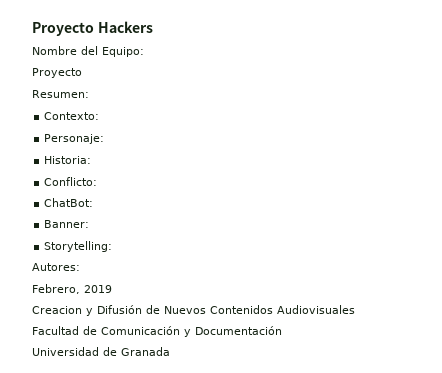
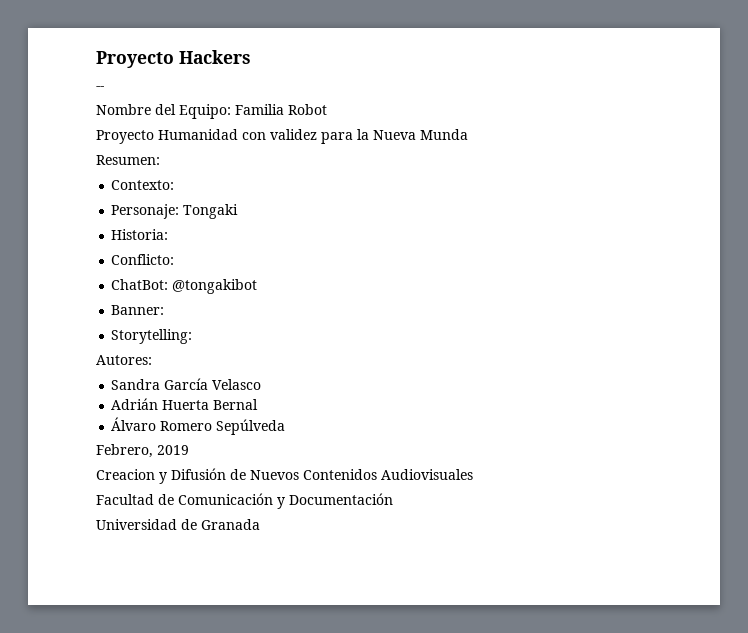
+ --
- Nombre del Equipo:
- Proyecto
+ Nombre del Equipo: Familia Robot
+ Proyecto Humanidad con validez para la Nueva Munda
- Personaje:
+ Personaje: Tongaki
- ChatBot:
+ ChatBot: @tongakibot
+ Sandra García Velasco
+ Adrián Huerta Bernal
+ Álvaro Romero Sepúlveda

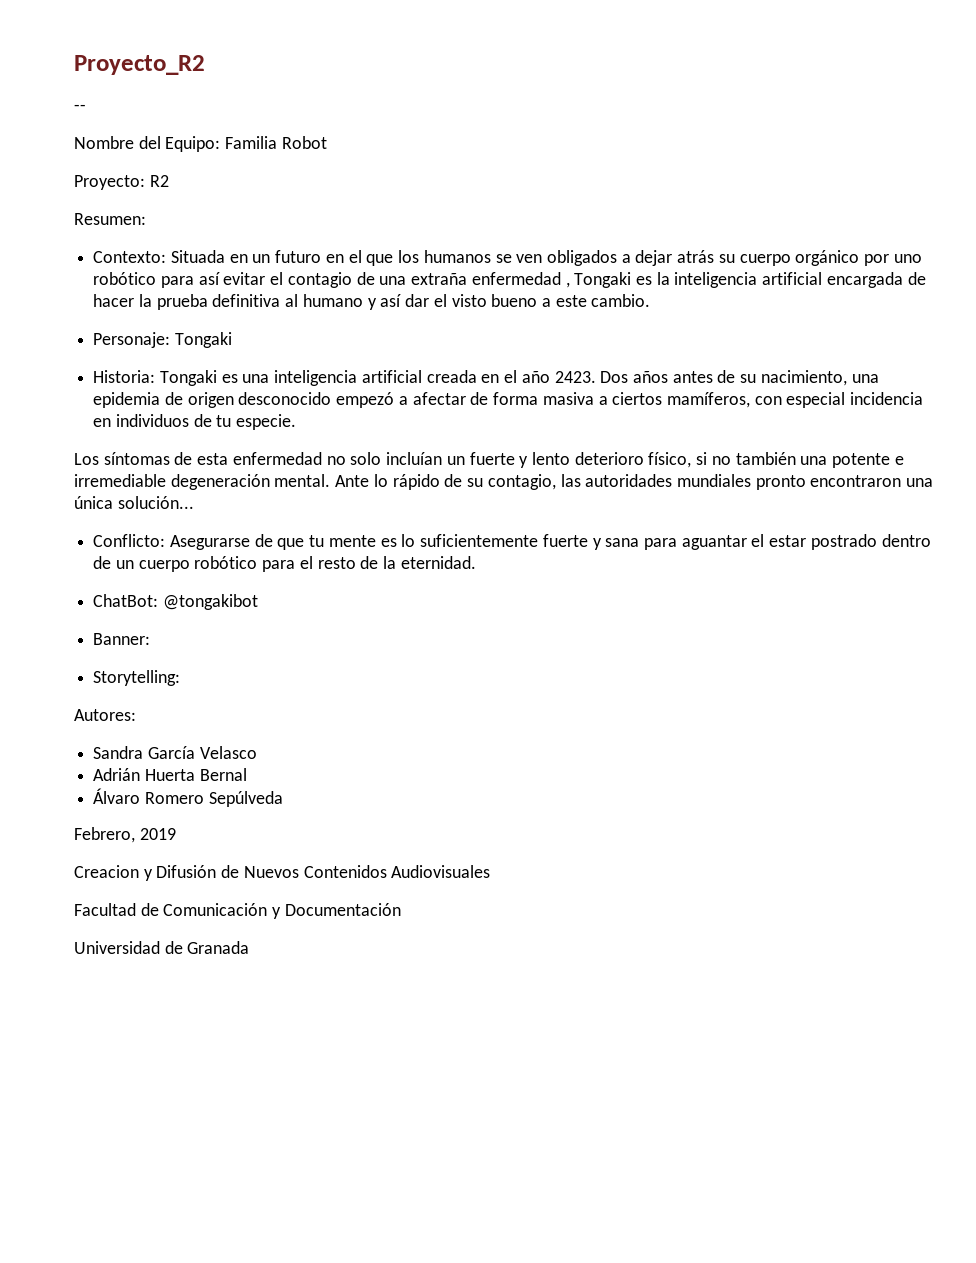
- Proyecto Hackers
+ Proyecto_R2
- Proyecto Humanidad con validez para la Nueva Munda
+ Proyecto: R2
  Resumen:
- Contexto:
+ Contexto: Situada en un futuro en el que los humanos se ven obligados a dejar atrás su cuerpo orgánico por uno robótico para así evitar el contagio de una extraña enfermedad , Tongaki es la inteligencia artificial encargada de hacer la prueba definitiva al humano y así dar el visto bueno a este cambio.
  Personaje: Tongaki
- Historia:
- Conflicto:
+ Historia: Tongaki es una inteligencia artificial creada en el año 2423. Dos años antes de su nacimiento, una epidemia de origen desconocido empezó a afectar de forma masiva a ciertos mamíferos, con especial incidencia en individuos de tu especie.
+ Los síntomas de esta enfermedad no solo incluían un fuerte y lento deterioro físico, si no también una potente e irremediable degeneración mental. Ante lo rápido de su contagio, las autoridades mundiales pronto encontraron una única solución...
+ Conflicto: Asegurarse de que tu mente es lo suficientemente fuerte y sana para aguantar el estar postrado dentro de un cuerpo robótico para el resto de la eternidad.

